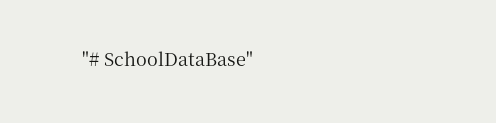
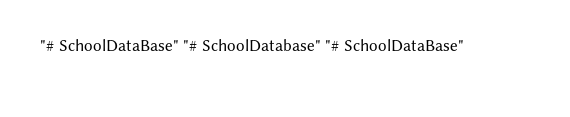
- "# SchoolDataBase"
+ "# SchoolDataBase" "# SchoolDatabase" "# SchoolDataBase"

